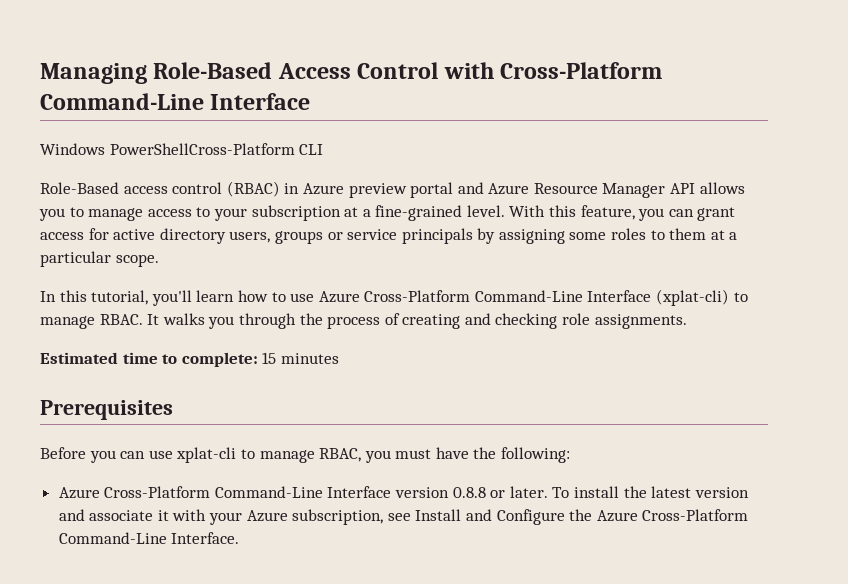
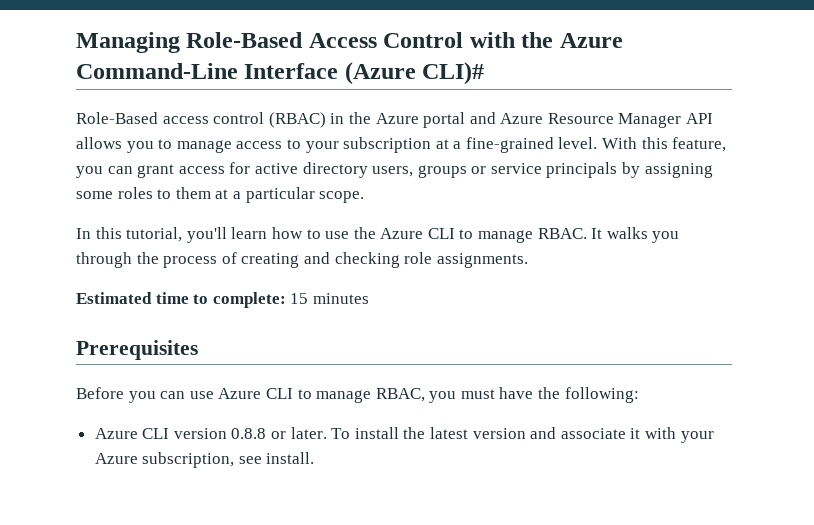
- Managing Role-Based Access Control with Cross-Platform Command-Line Interface
- Windows PowerShellCross-Platform CLI
+ Managing Role-Based Access Control with the Azure Command-Line Interface (Azure CLI)#
- Role-Based access control (RBAC) in Azure preview portal and Azure Resource Manager API allows you to manage access to your subscription at a fine-grained level.
+ Role-Based access control (RBAC) in the Azure portal and Azure Resource Manager API allows you to manage access to your subscription at a fine-grained level.
- In this tutorial, you'll learn how to use Azure Cross-Platform Command-Line Interface (xplat-cli) to manage RBAC.
+ In this tutorial, you'll learn how to use the Azure CLI to manage RBAC.
- Before you can use xplat-cli to manage RBAC, you must have the following:
+ Before you can use Azure CLI to manage RBAC, you must have the following:
- Azure Cross-Platform Command-Line Interface version 0.8.8 or later.
+ Azure CLI version 0.8.8 or later.
- To install the latest version and associate it with your Azure subscription, see Install and Configure the Azure Cross-Platform Command-Line Interface.
+ To install the latest version and associate it with your Azure subscription, see install.

